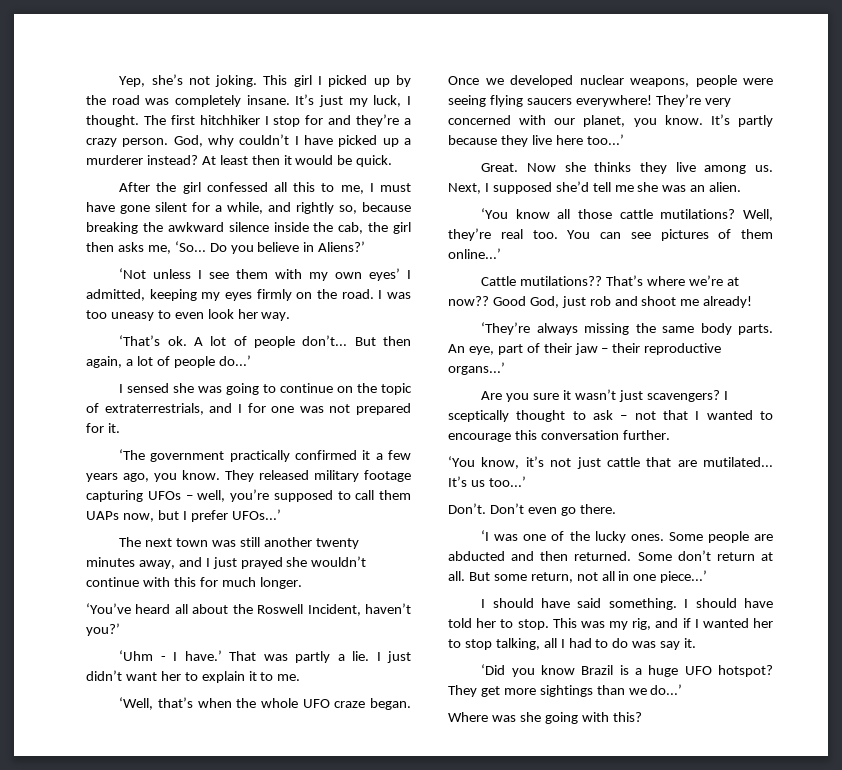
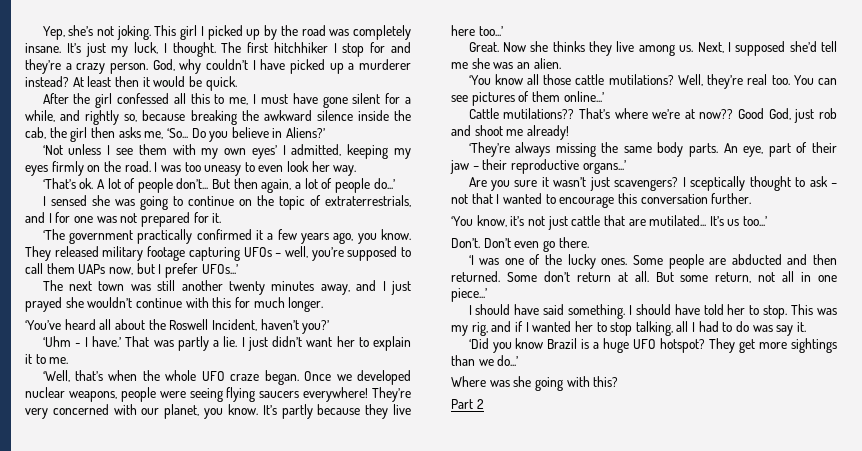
+ Part 2

